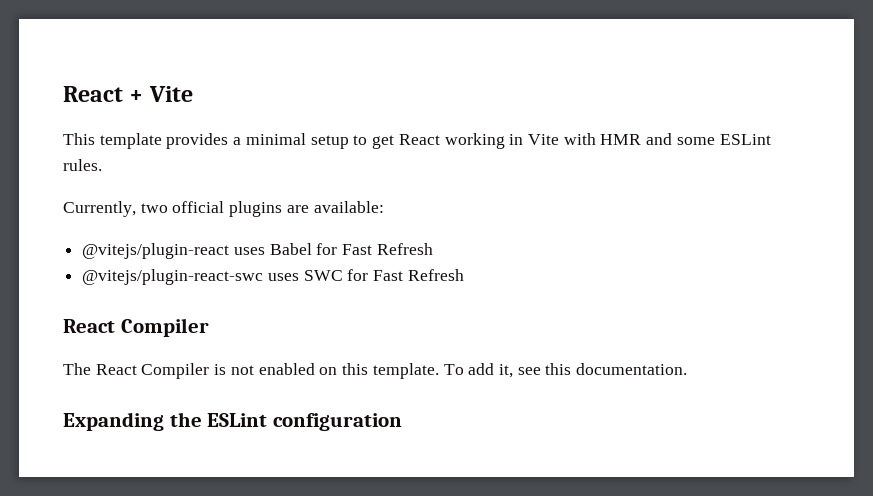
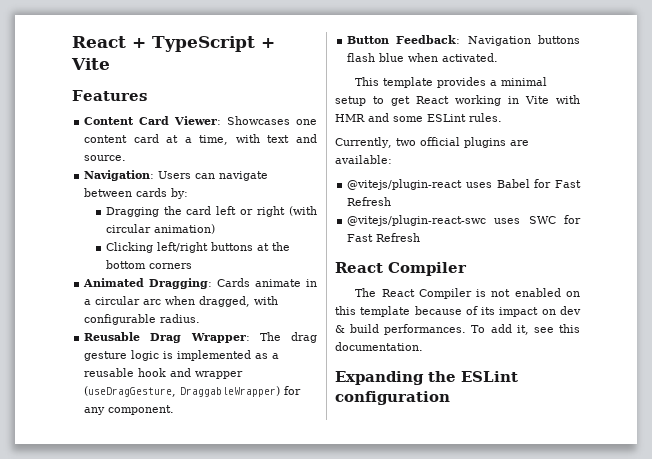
- React + Vite
+ React + TypeScript + Vite
+ Features
+ Content Card Viewer: Showcases one content card at a time, with text and source.
+ Navigation: Users can navigate between cards by:
+ Dragging the card left or right (with circular animation)
+ Clicking left/right buttons at the bottom corners
+ Animated Dragging: Cards animate in a circular arc when dragged, with configurable radius.
+ Reusable Drag Wrapper: The drag gesture logic is implemented as a reusable hook and wrapper (useDragGesture, DraggableWrapper) for any component.
+ Button Feedback: Navigation buttons flash blue when activated.
- The React Compiler is not enabled on this template.
+ The React Compiler is not enabled on this template because of its impact on dev & build performances.

